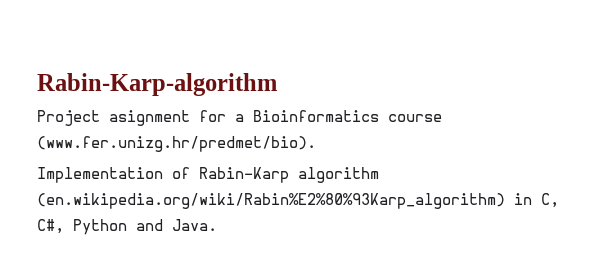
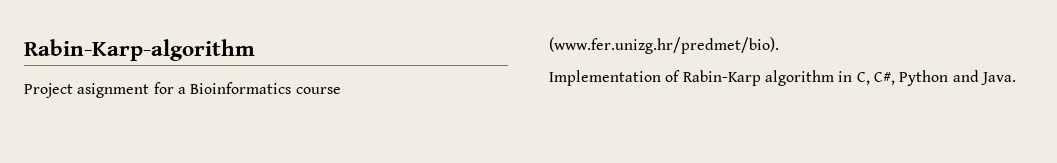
- Implementation of Rabin-Karp algorithm (en.wikipedia.org/wiki/Rabin%E2%80%93Karp_algorithm) in C, C#, Python and Java.
+ Implementation of Rabin-Karp algorithm in C, C#, Python and Java.

